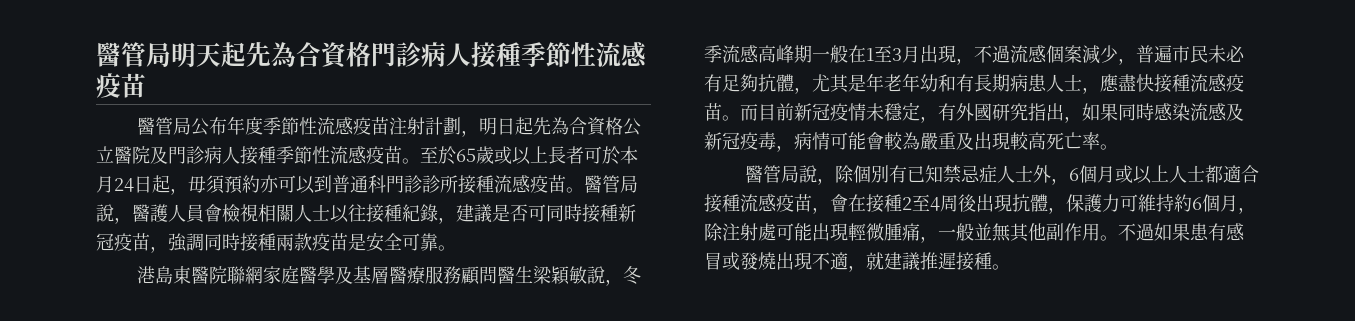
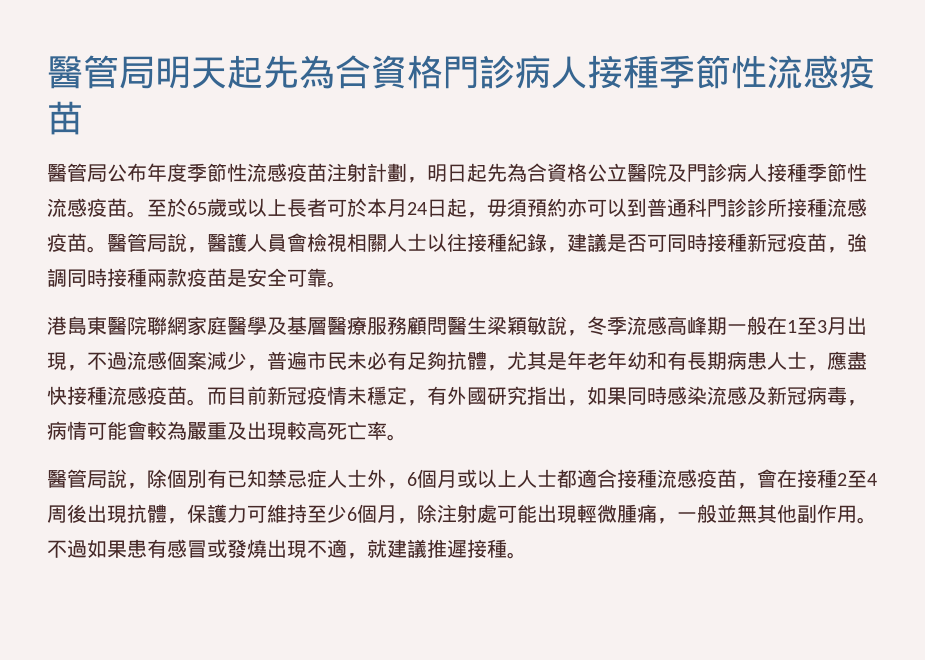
- 而目前新冠疫情未穩定，有外國研究指出，如果同時感染流感及新冠疫毒，病情可能會較為嚴重及出現較高死亡率。
+ 而目前新冠疫情未穩定，有外國研究指出，如果同時感染流感及新冠病毒，病情可能會較為嚴重及出現較高死亡率。
- 醫管局說，除個別有已知禁忌症人士外，6個月或以上人士都適合接種流感疫苗，會在接種2至4周後出現抗體，保護力可維持約6個月，除注射處可能出現輕微腫痛，一般並無其他副作用。
+ 醫管局說，除個別有已知禁忌症人士外，6個月或以上人士都適合接種流感疫苗，會在接種2至4周後出現抗體，保護力可維持至少6個月，除注射處可能出現輕微腫痛，一般並無其他副作用。

